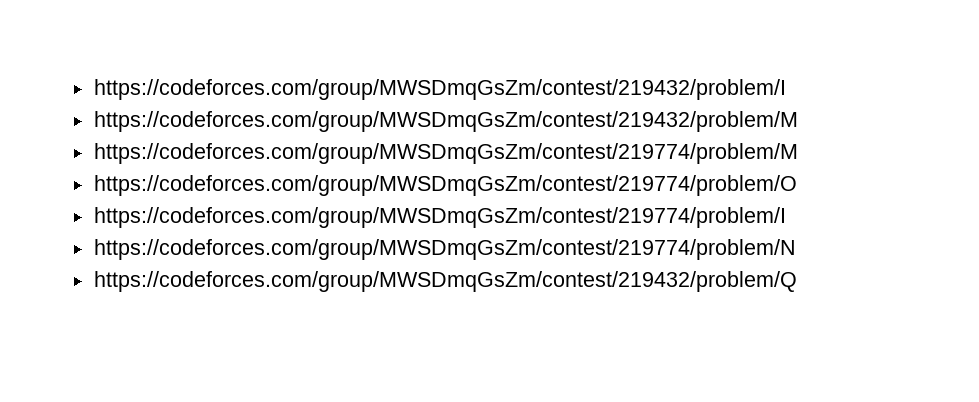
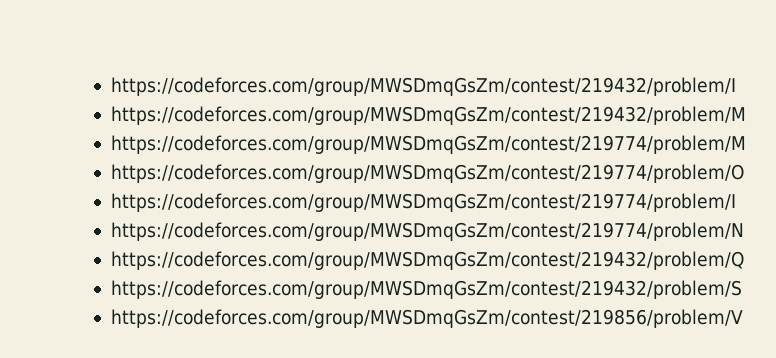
+ https://codeforces.com/group/MWSDmqGsZm/contest/219432/problem/S
+ https://codeforces.com/group/MWSDmqGsZm/contest/219856/problem/V

